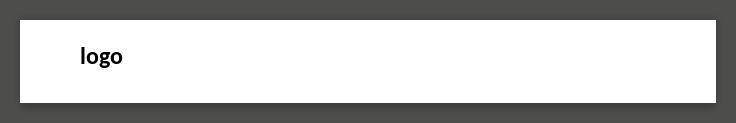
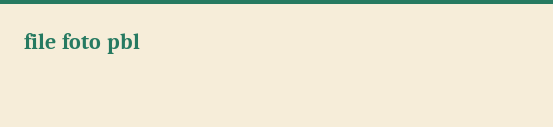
- logo
+ file foto pbl

